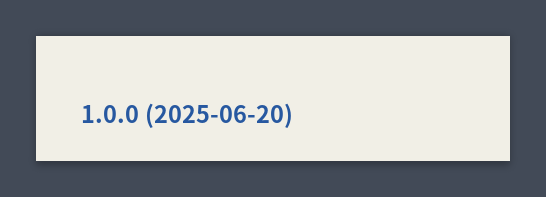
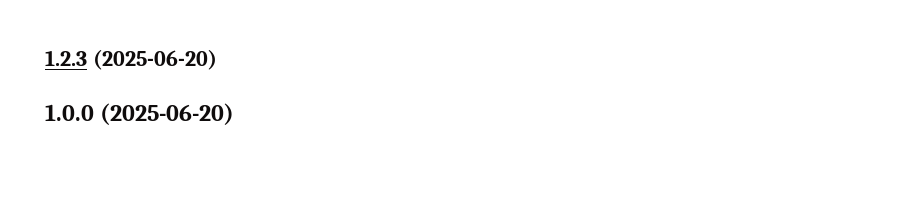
+ 1.2.3 (2025-06-20)

